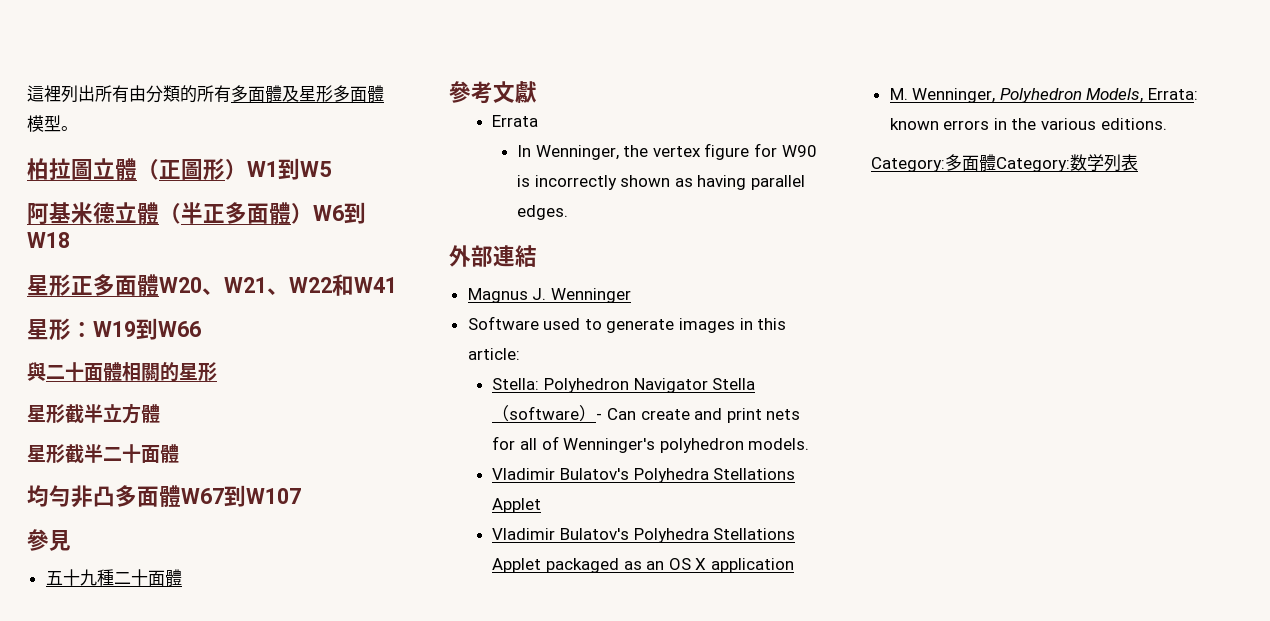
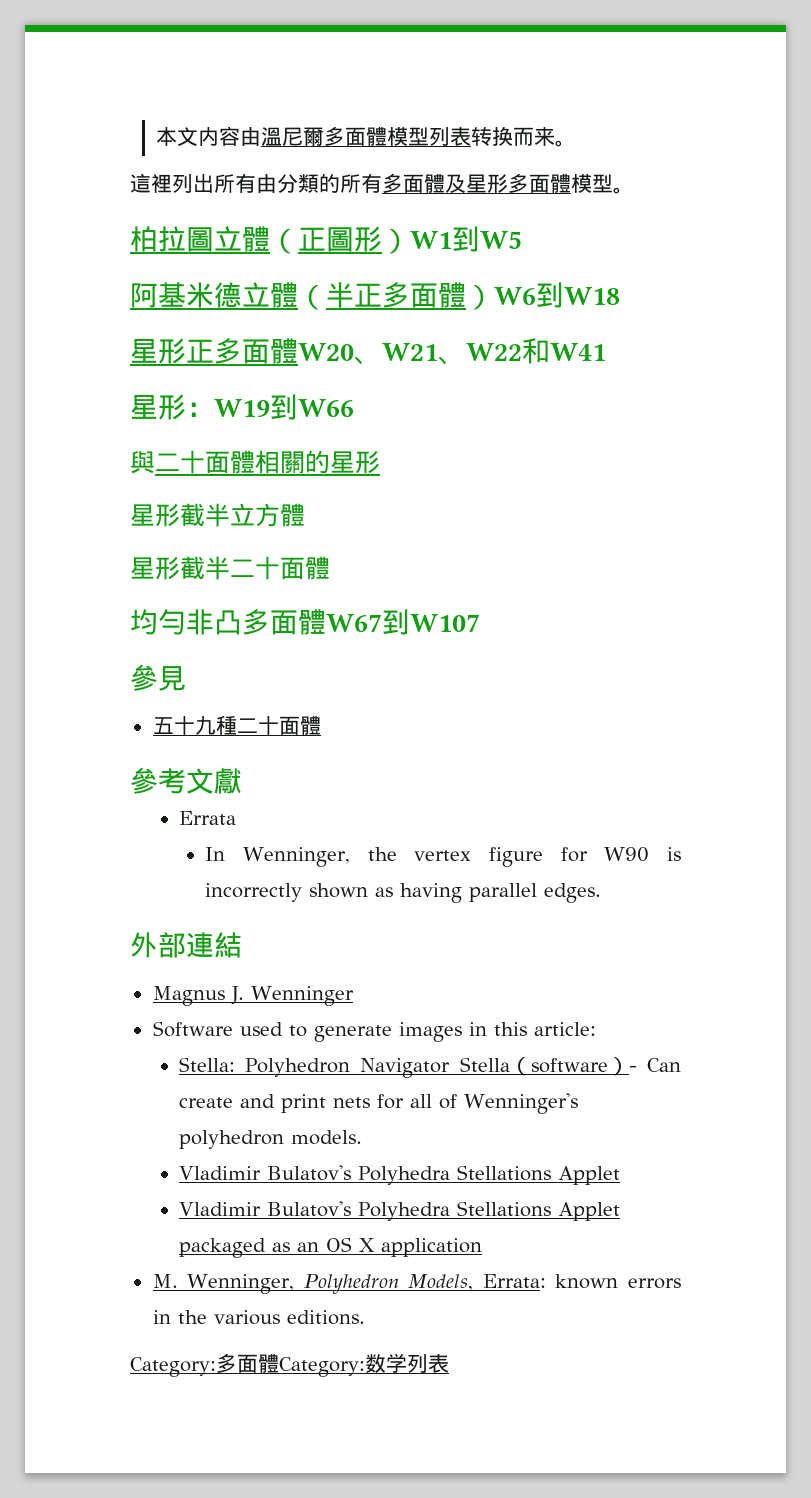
+ 本文内容由溫尼爾多面體模型列表转换而来。

